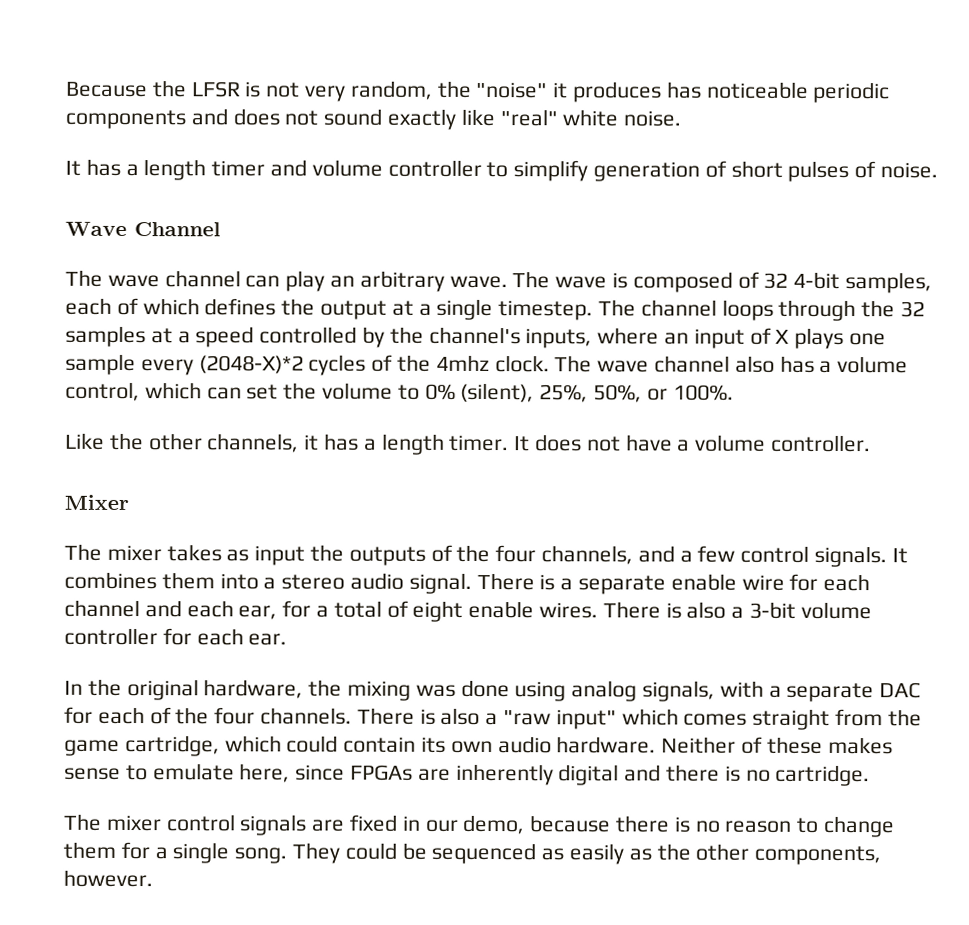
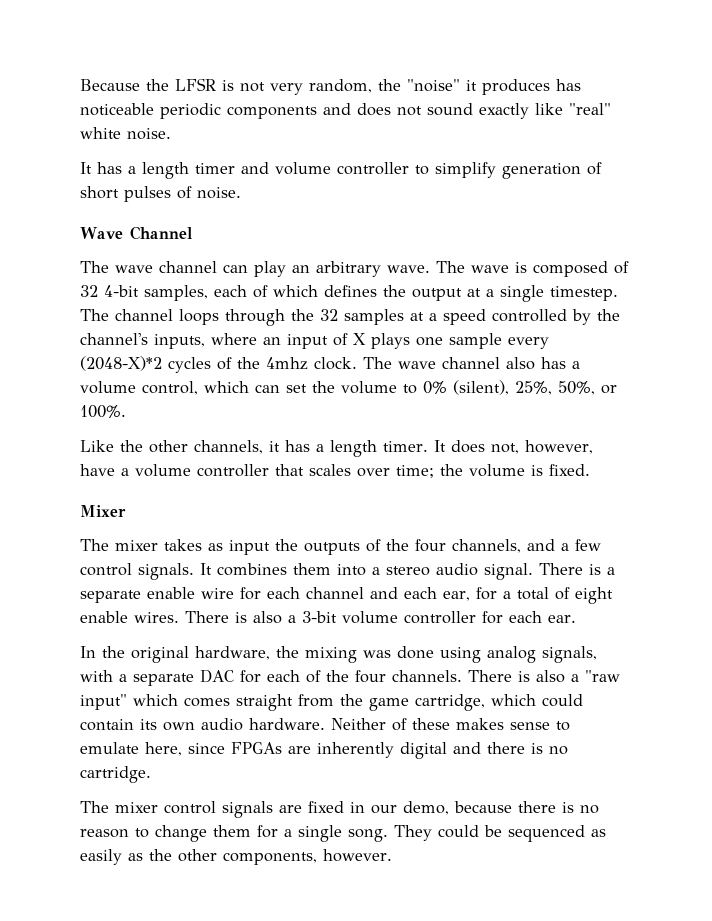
- It does not have a volume controller.
+ It does not, however, have a volume controller that scales over time; the volume is fixed.

